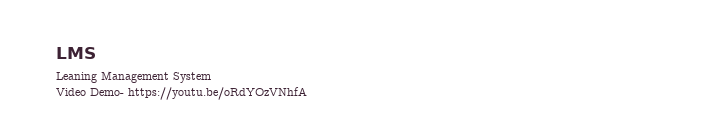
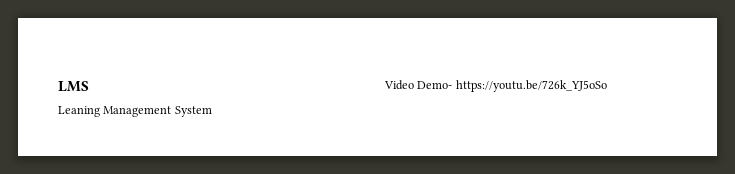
- Video Demo- https://youtu.be/oRdYOzVNhfA
+ Video Demo- https://youtu.be/726k_YJ5oSo

